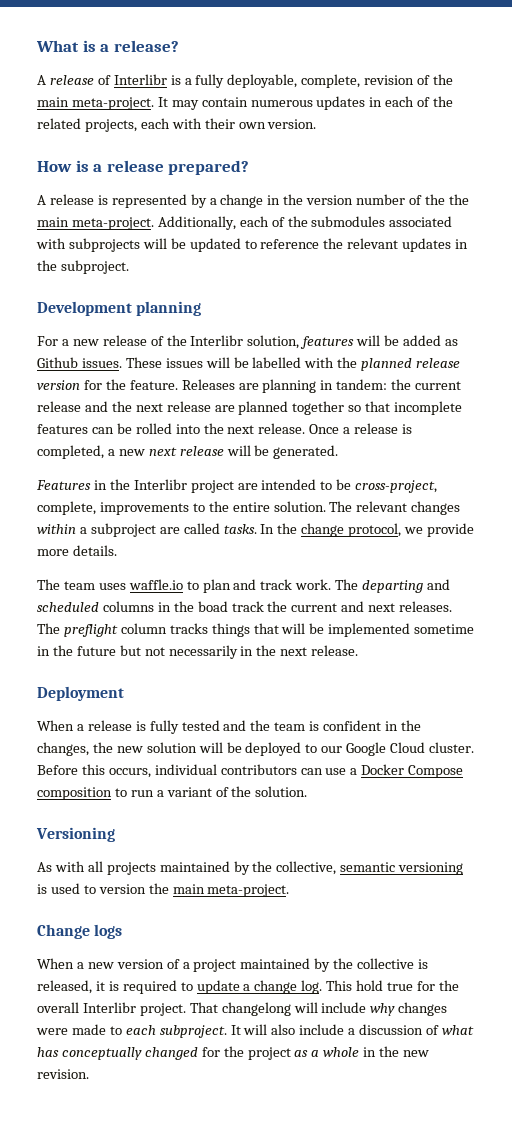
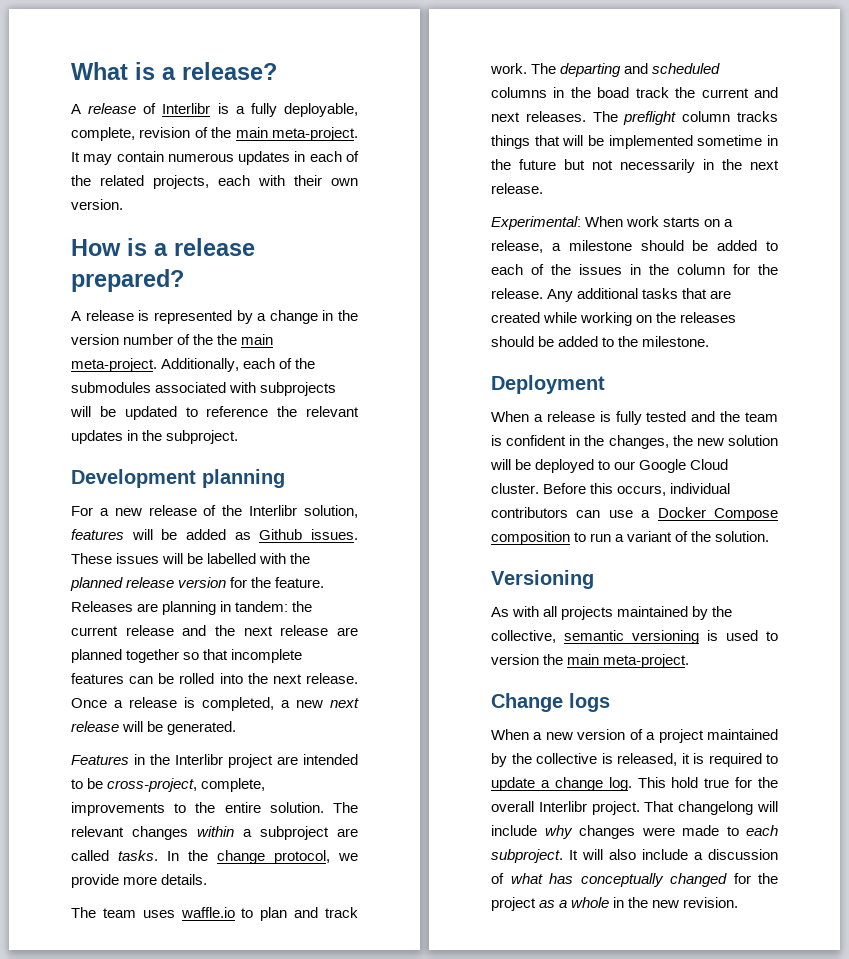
+ Experimental: When work starts on a release, a milestone should be added to each of the issues in the column for the release. Any additional tasks that are created while working on the releases should be added to the milestone.

